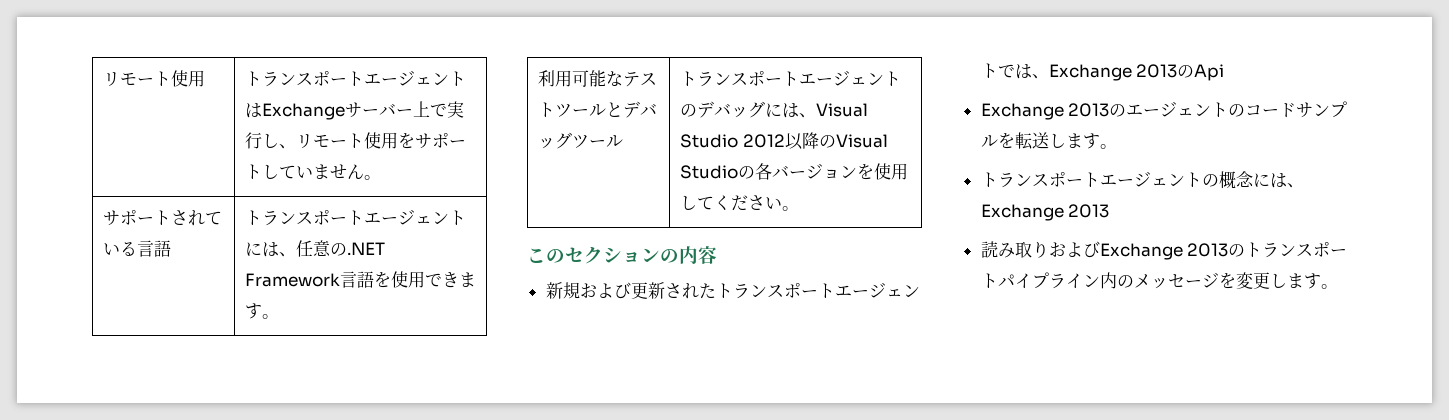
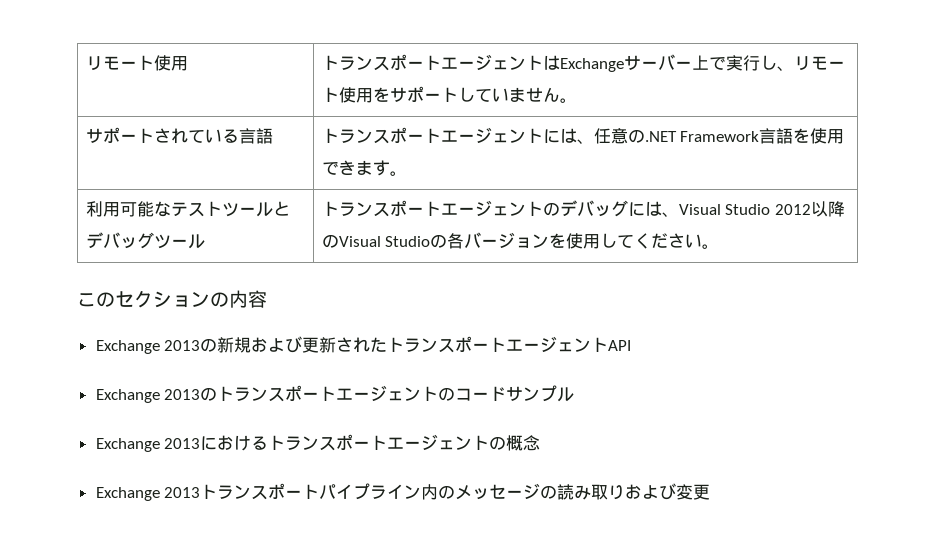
- 新規および更新されたトランスポートエージェントでは、Exchange 2013のApi
- Exchange 2013のエージェントのコードサンプルを転送します。
- トランスポートエージェントの概念には、Exchange 2013
- 読み取りおよびExchange 2013のトランスポートパイプライン内のメッセージを変更します。
+ Exchange 2013の新規および更新されたトランスポートエージェントAPI
+ Exchange 2013のトランスポートエージェントのコードサンプル
+ Exchange 2013におけるトランスポートエージェントの概念
+ Exchange 2013トランスポートパイプライン内のメッセージの読み取りおよび変更

